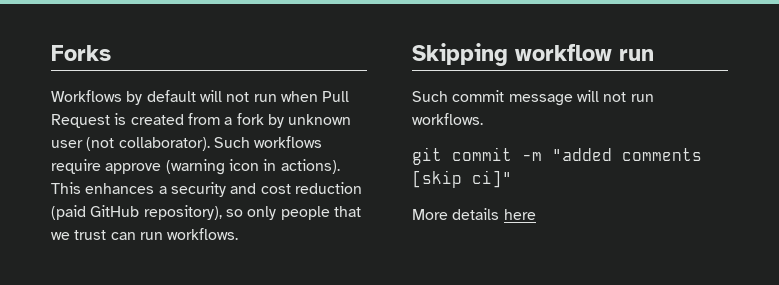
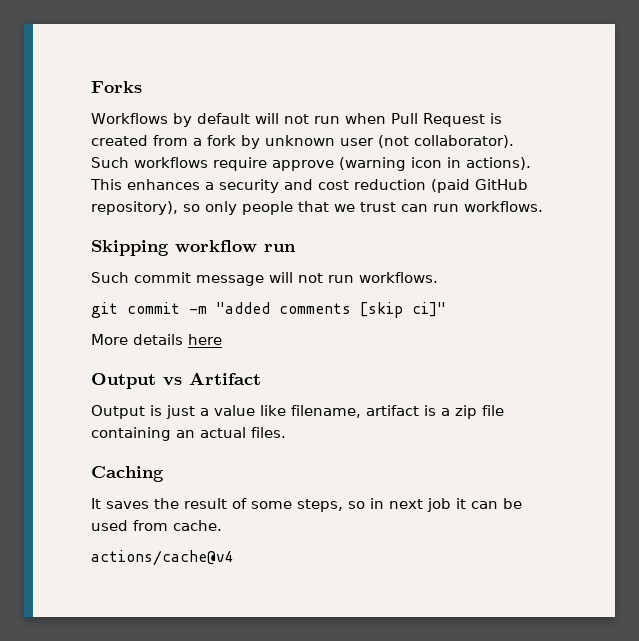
+ Output vs Artifact
+ Output is just a value like filename, artifact is a zip file containing an actual files.
+ Caching
+ It saves the result of some steps, so in next job it can be used from cache.
+ actions/cache@v4

